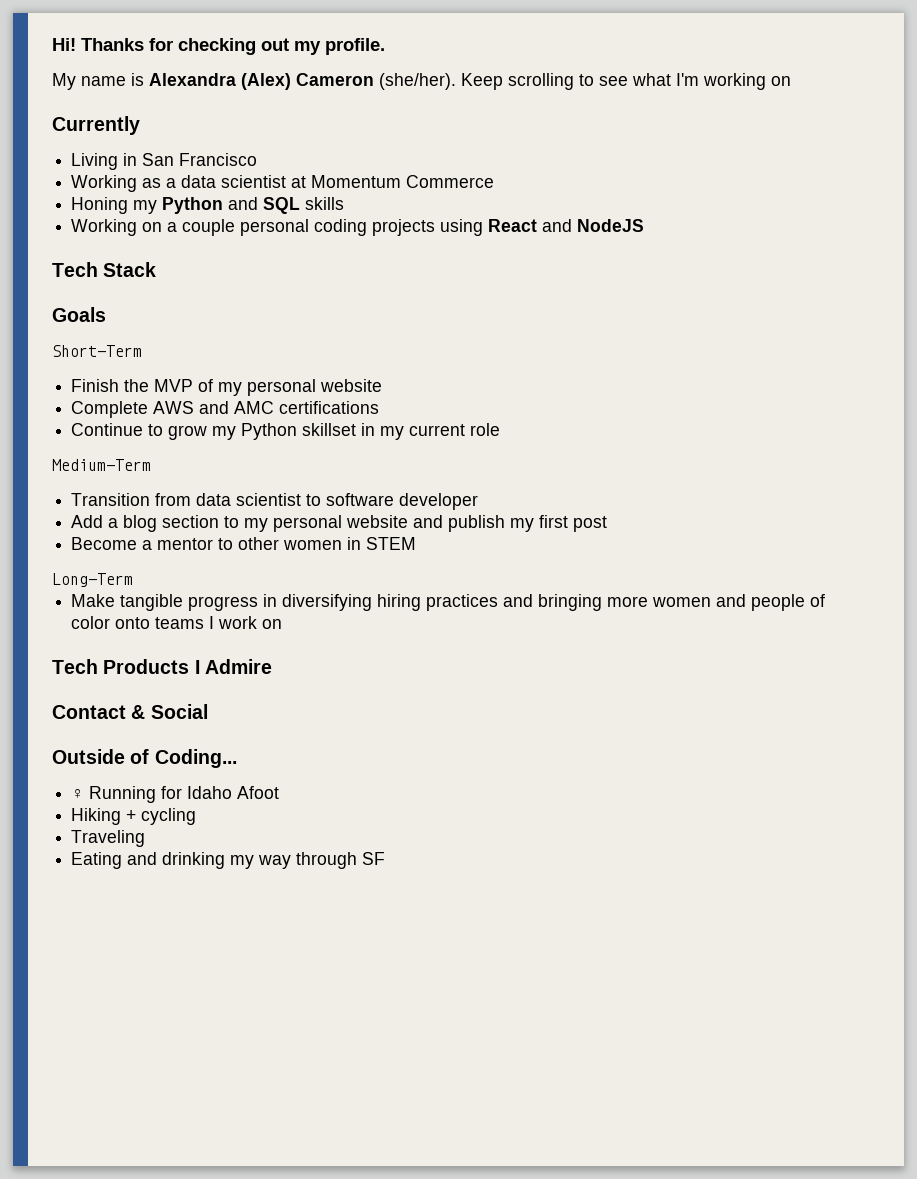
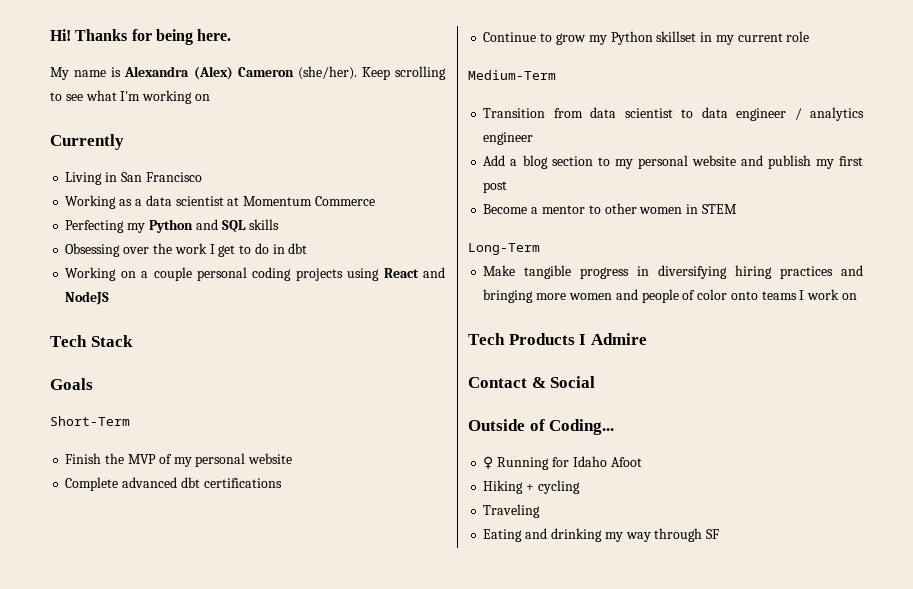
- Thanks for checking out my profile.
+ Thanks for being here.
- Honing my Python and SQL skills
+ Perfecting my Python and SQL skills
+ Obsessing over the work I get to do in dbt
- Complete AWS and AMC certifications
+ Complete advanced dbt certifications
- Transition from data scientist to software developer
+ Transition from data scientist to data engineer / analytics engineer

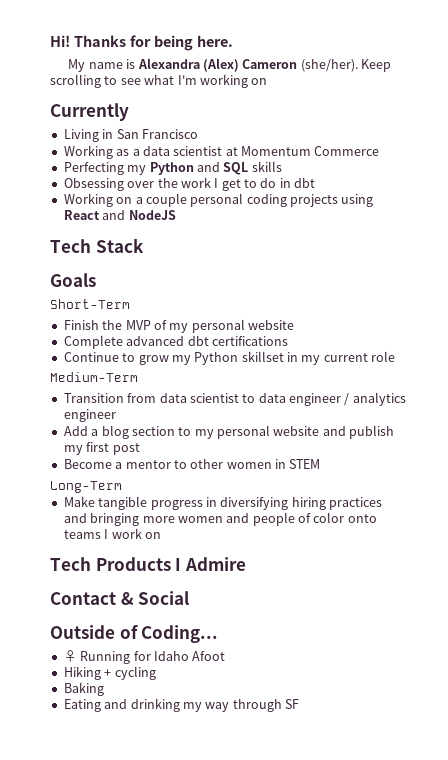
- Traveling
+ Baking

